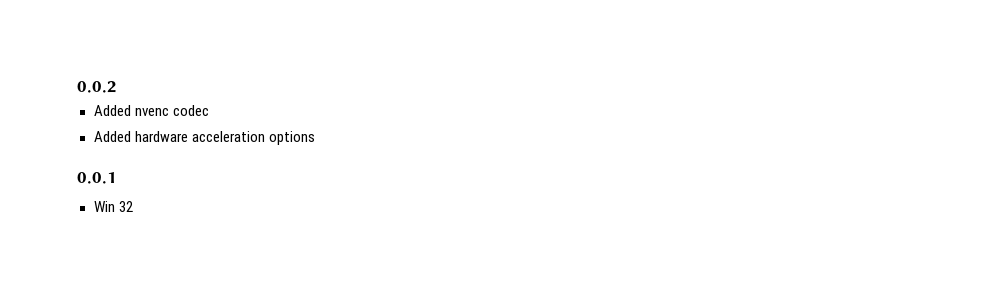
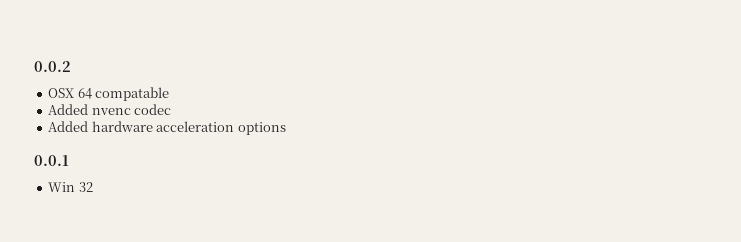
+ OSX 64 compatable

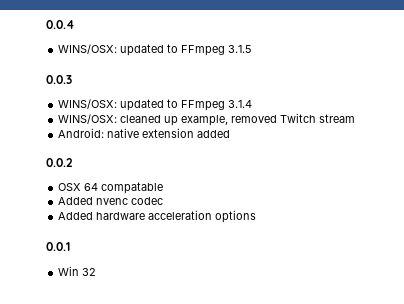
+ 0.0.4
+ WINS/OSX: updated to FFmpeg 3.1.5
+ 0.0.3
+ WINS/OSX: updated to FFmpeg 3.1.4
+ WINS/OSX: cleaned up example, removed Twitch stream
+ Android: native extension added

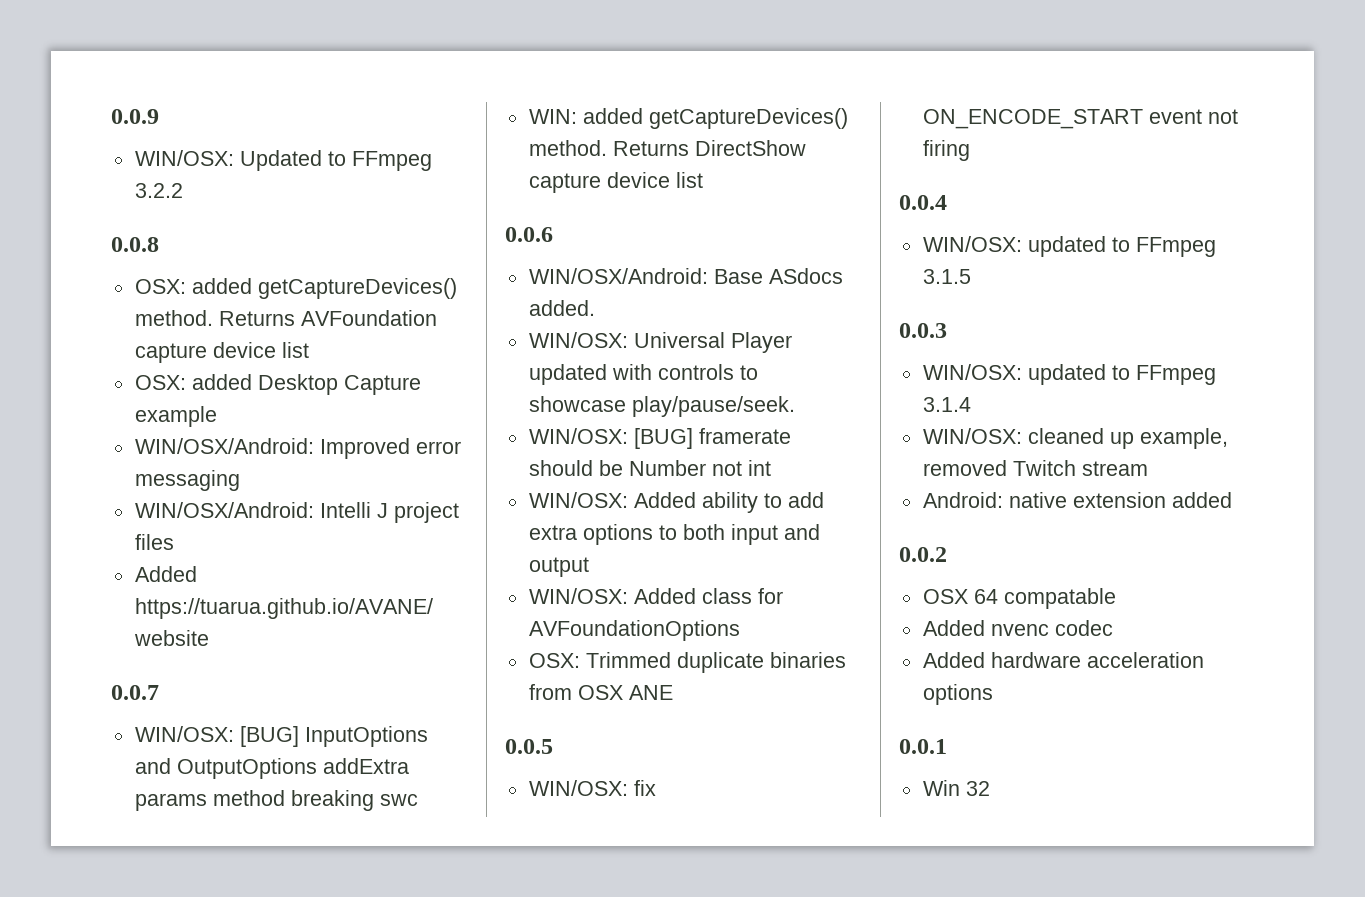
+ 0.0.9
+ WIN/OSX: Updated to FFmpeg 3.2.2
+ 0.0.8
+ OSX: added getCaptureDevices() method. Returns AVFoundation capture device list
+ OSX: added Desktop Capture example
+ WIN/OSX/Android: Improved error messaging
+ WIN/OSX/Android: Intelli J project files
+ Added https://tuarua.github.io/AVANE/ website
+ 0.0.7
+ WIN/OSX: [BUG] InputOptions and OutputOptions addExtra params method breaking swc
+ WIN: added getCaptureDevices() method. Returns DirectShow capture device list
+ 0.0.6
+ WIN/OSX/Android: Base ASdocs added.
+ WIN/OSX: Universal Player updated with controls to showcase play/pause/seek.
+ WIN/OSX: [BUG] framerate should be Number not int
+ WIN/OSX: Added ability to add extra options to both input and output
+ WIN/OSX: Added class for AVFoundationOptions
+ OSX: Trimmed duplicate binaries from OSX ANE
+ 0.0.5
+ WIN/OSX: fix ON_ENCODE_START event not firing
- WINS/OSX: updated to FFmpeg 3.1.5
+ WIN/OSX: updated to FFmpeg 3.1.5
- WINS/OSX: updated to FFmpeg 3.1.4
+ WIN/OSX: updated to FFmpeg 3.1.4
- WINS/OSX: cleaned up example, removed Twitch stream
+ WIN/OSX: cleaned up example, removed Twitch stream

